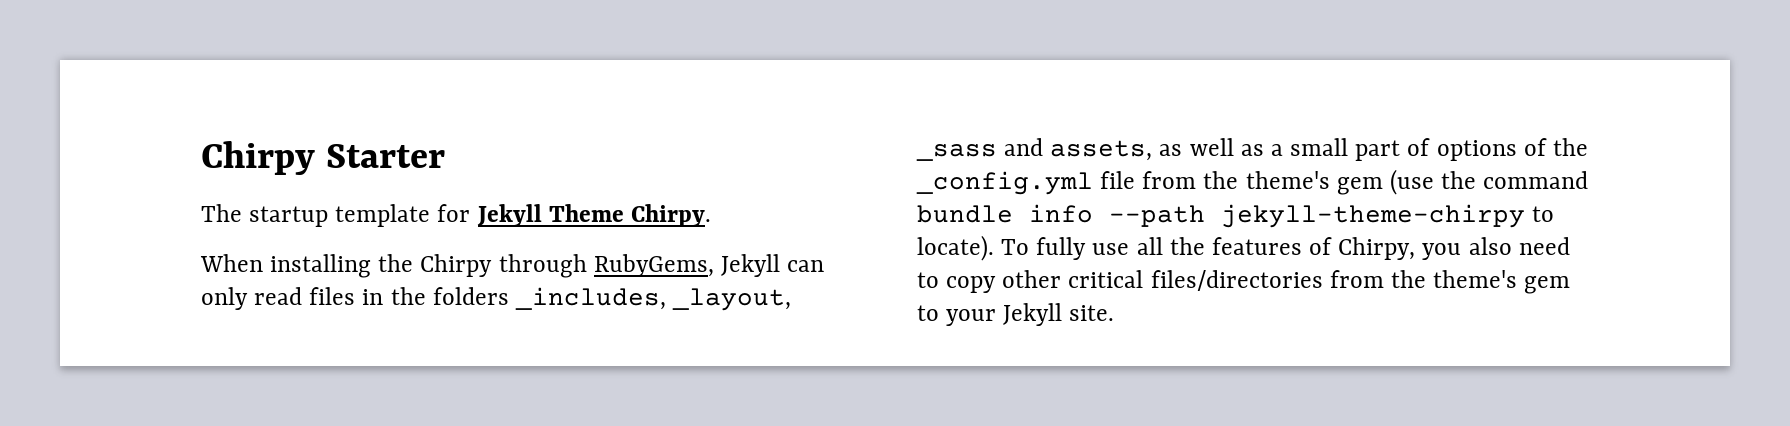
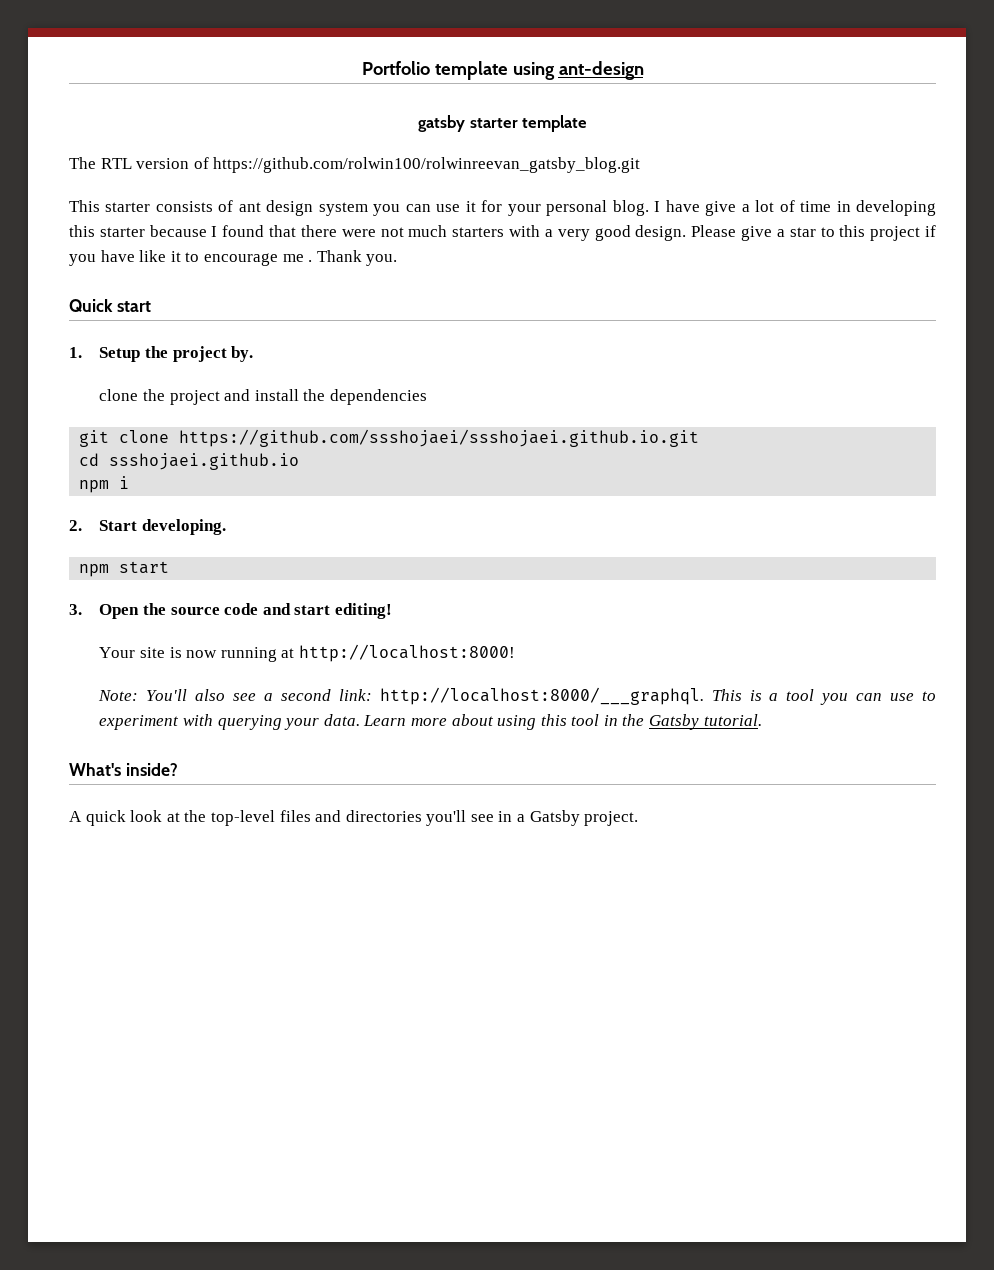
- Chirpy Starter
- The startup template for Jekyll Theme Chirpy.
- When installing the Chirpy through RubyGems, Jekyll can only read files in the folders _includes, _layout, _sass and assets, as well as a small part of options of the _config.yml file from the theme's gem (use the command bundle info --path jekyll-theme-chirpy to locate). To fully use all the features of Chirpy, you also need to copy other critical files/directories from the theme's gem to your Jekyll site.
+ Portfolio template using ant-design
+ gatsby starter template
+ The RTL version of https://github.com/rolwin100/rolwinreevan_gatsby_blog.git
+ This starter consists of ant design system you can use it for your personal blog. I have give a lot of time in developing this starter because I found that there were not much starters with a very good design. Please give a star to this project if you have like it to encourage me . Thank you.
+ Quick start
+ 1. Setup the project by.
+ clone the project and install the dependencies
+ git clone https://github.com/ssshojaei/ssshojaei.github.io.git
+ cd ssshojaei.github.io
+ npm i
+ 2. Start developing.
+ npm start
+ 3. Open the source code and start editing!
+ Your site is now running at http://localhost:8000!
+ Note: You'll also see a second link: http://localhost:8000/___graphql. This is a tool you can use to experiment with querying your data. Learn more about using this tool in the Gatsby tutorial.
+ What's inside?
+ A quick look at the top-level files and directories you'll see in a Gatsby project.

